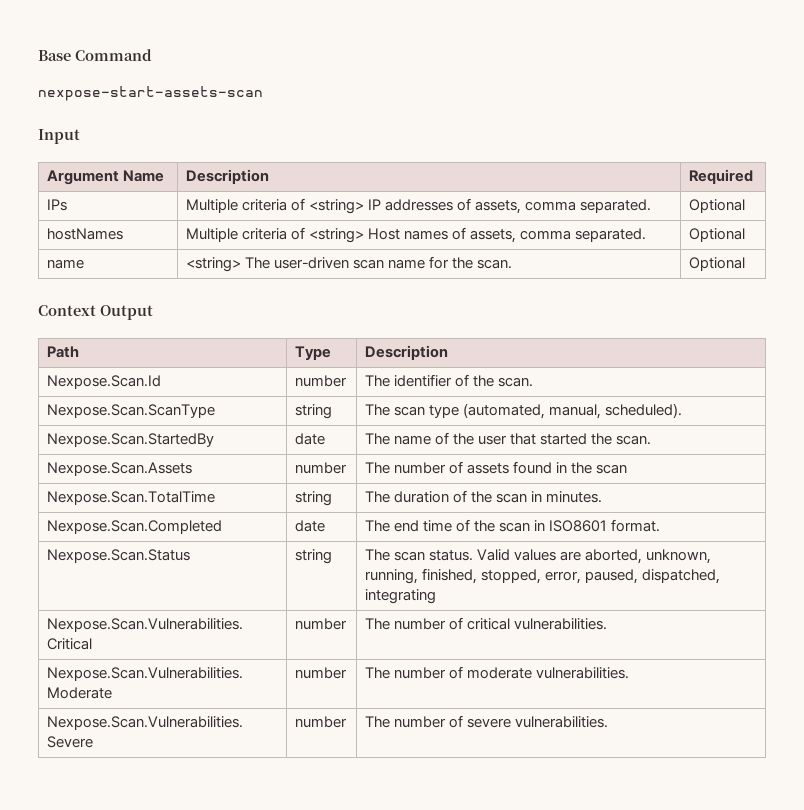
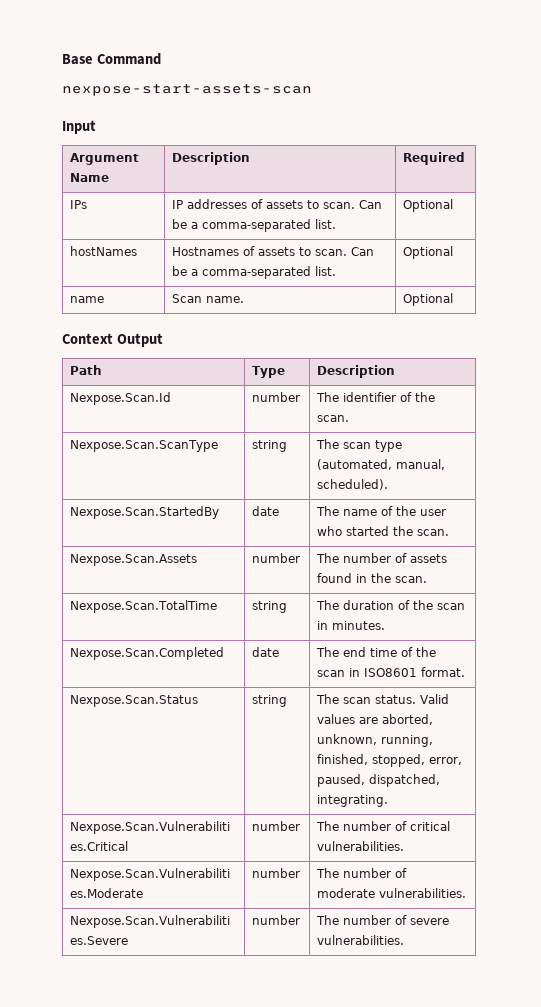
- IPs | Multiple criteria of <string> IP addresses of assets, comma separated. | Optional
- hostNames | Multiple criteria of <string> Host names of assets, comma separated. | Optional
- name | <string> The user-driven scan name for the scan. | Optional
+ IPs | IP addresses of assets to scan. Can be a comma-separated list. | Optional
+ hostNames | Hostnames of assets to scan. Can be a comma-separated list. | Optional
+ name | Scan name. | Optional
- Nexpose.Scan.StartedBy | date | The name of the user that started the scan.
+ Nexpose.Scan.StartedBy | date | The name of the user who started the scan.
- Nexpose.Scan.Assets | number | The number of assets found in the scan
+ Nexpose.Scan.Assets | number | The number of assets found in the scan.
- Nexpose.Scan.Status | string | The scan status. Valid values are aborted, unknown, running, finished, stopped, error, paused, dispatched, integrating
+ Nexpose.Scan.Status | string | The scan status. Valid values are aborted, unknown, running, finished, stopped, error, paused, dispatched, integrating.

